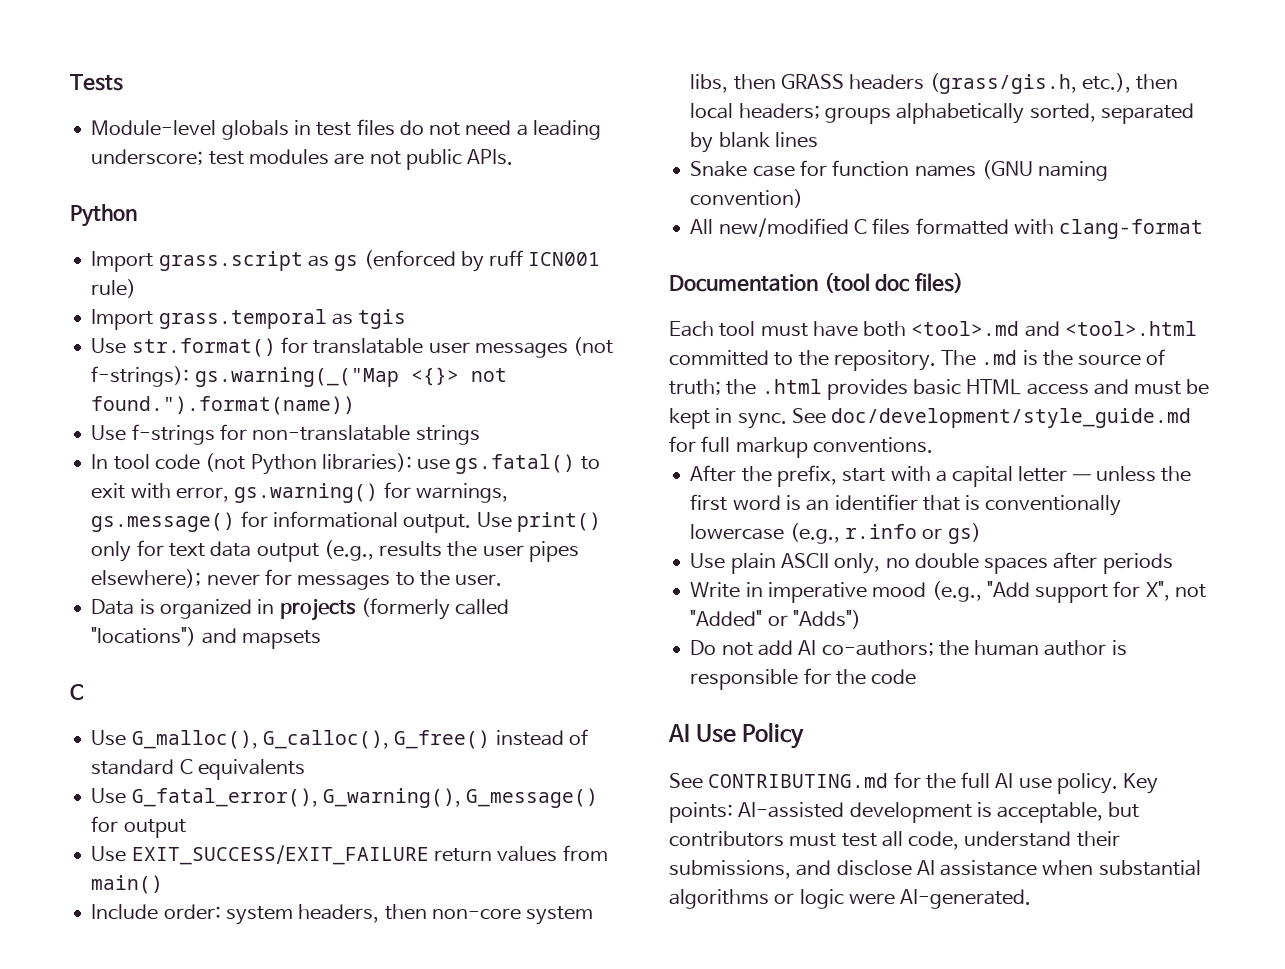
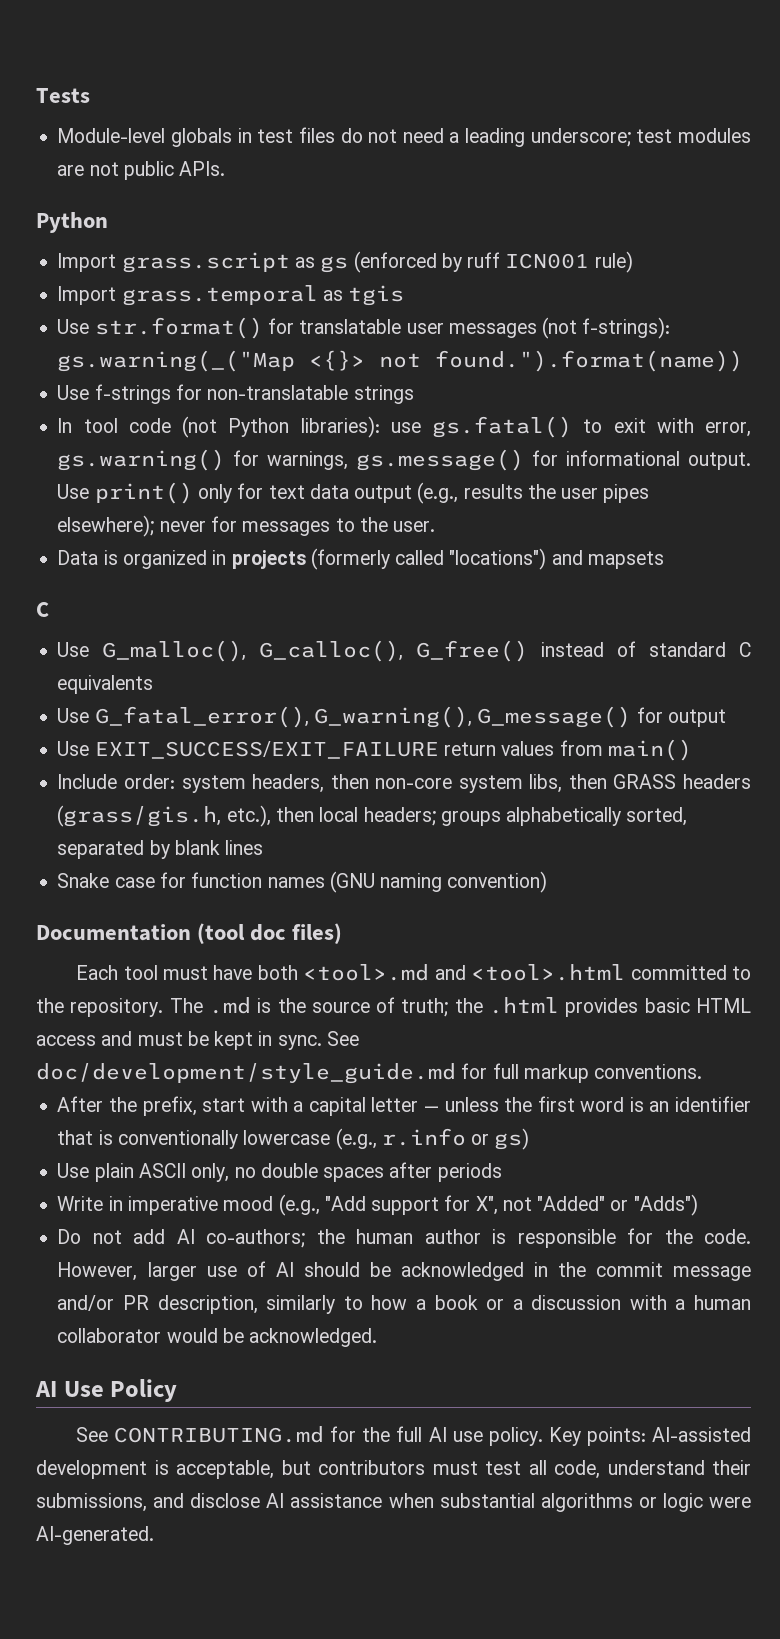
- All new/modified C files formatted with clang-format
- Do not add AI co-authors; the human author is responsible for the code
+ Do not add AI co-authors; the human author is responsible for the code. However, larger use of AI should be acknowledged in the commit message and/or PR description, similarly to how a book or a discussion with a human collaborator would be acknowledged.

